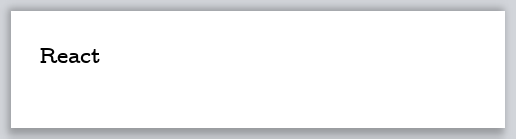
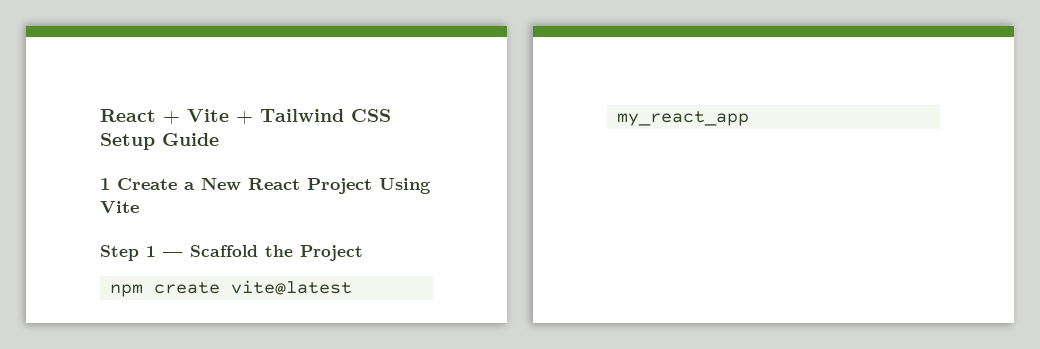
- React
+ React + Vite + Tailwind CSS Setup Guide
+ 1 Create a New React Project Using Vite
+ Step 1 — Scaffold the Project
+ npm create vite@latest my_react_app

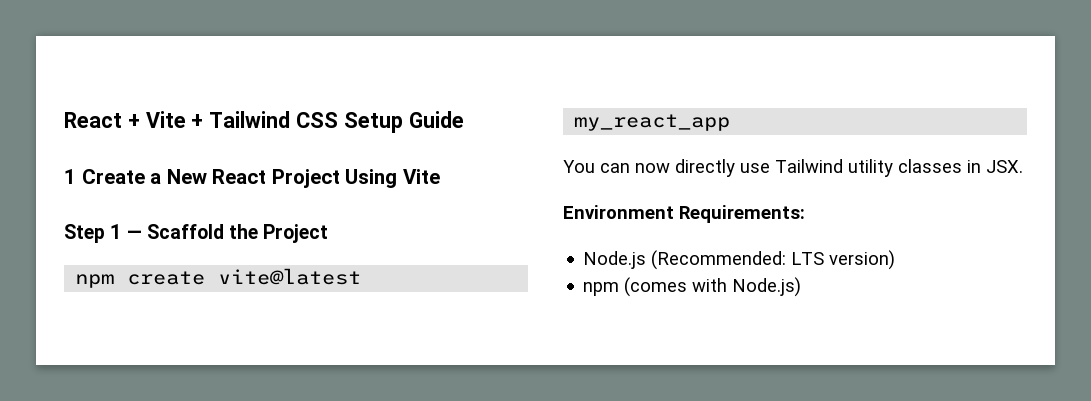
+ You can now directly use Tailwind utility classes in JSX.
+ Environment Requirements:
+ Node.js (Recommended: LTS version)
+ npm (comes with Node.js)

